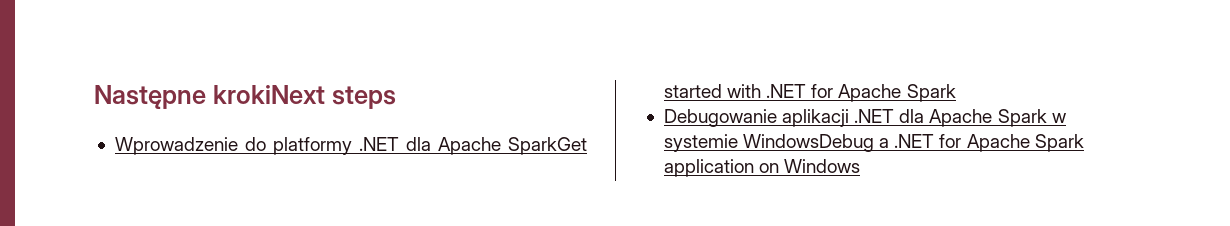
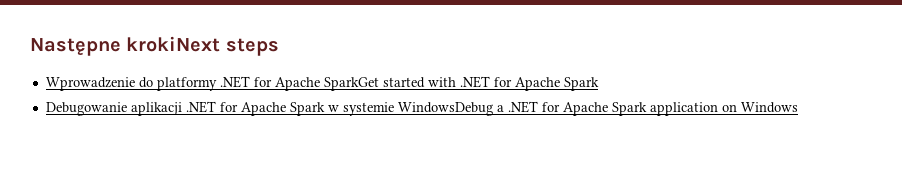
- Wprowadzenie do platformy .NET dla Apache SparkGet started with .NET for Apache Spark
+ Wprowadzenie do platformy .NET for Apache SparkGet started with .NET for Apache Spark
- Debugowanie aplikacji .NET dla Apache Spark w systemie WindowsDebug a .NET for Apache Spark application on Windows
+ Debugowanie aplikacji .NET for Apache Spark w systemie WindowsDebug a .NET for Apache Spark application on Windows

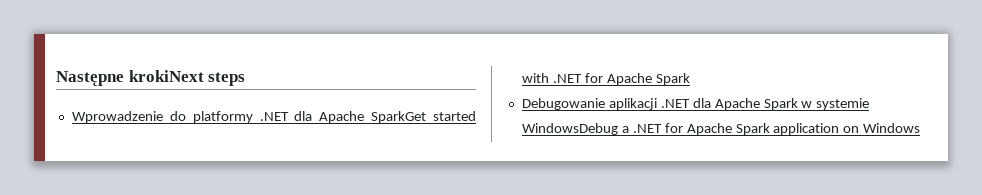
- Wprowadzenie do platformy .NET for Apache SparkGet started with .NET for Apache Spark
+ Wprowadzenie do platformy .NET dla Apache SparkGet started with .NET for Apache Spark
- Debugowanie aplikacji .NET for Apache Spark w systemie WindowsDebug a .NET for Apache Spark application on Windows
+ Debugowanie aplikacji .NET dla Apache Spark w systemie WindowsDebug a .NET for Apache Spark application on Windows

